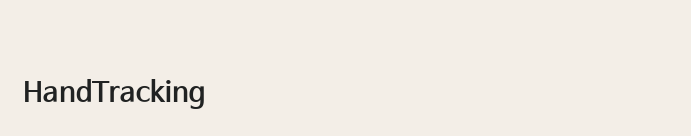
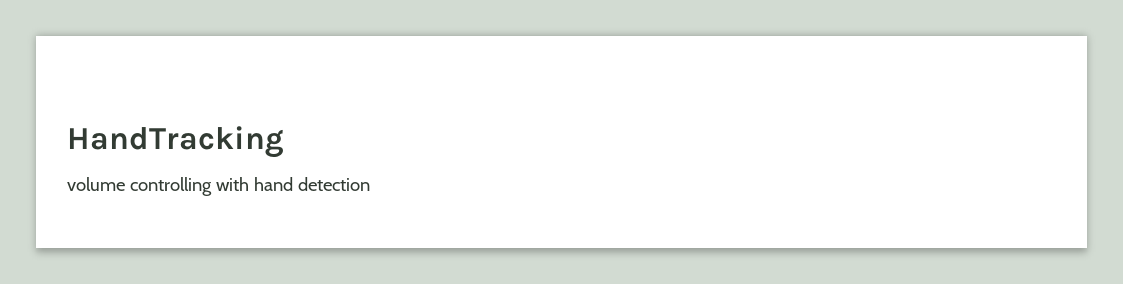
+ volume controlling with hand detection

